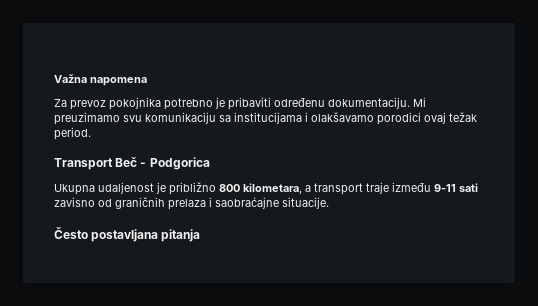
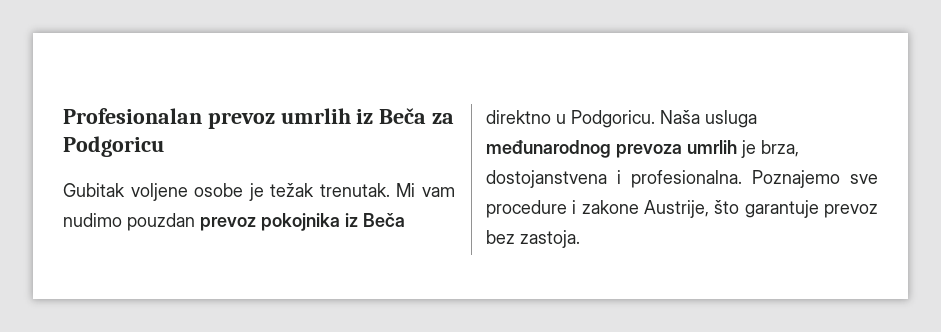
- Važna napomena
- Za prevoz pokojnika potrebno je pribaviti određenu dokumentaciju. Mi preuzimamo svu komunikaciju sa institucijama i olakšavamo porodici ovaj težak period.
- Transport Beč - Podgorica
- Ukupna udaljenost je približno 800 kilometara, a transport traje između 9-11 sati zavisno od graničnih prelaza i saobraćajne situacije.
- Često postavljana pitanja
+ Profesionalan prevoz umrlih iz Beča za Podgoricu
+ Gubitak voljene osobe je težak trenutak. Mi vam nudimo pouzdan prevoz pokojnika iz Beča direktno u Podgoricu. Naša usluga međunarodnog prevoza umrlih je brza, dostojanstvena i profesionalna. Poznajemo sve procedure i zakone Austrije, što garantuje prevoz bez zastoja.

